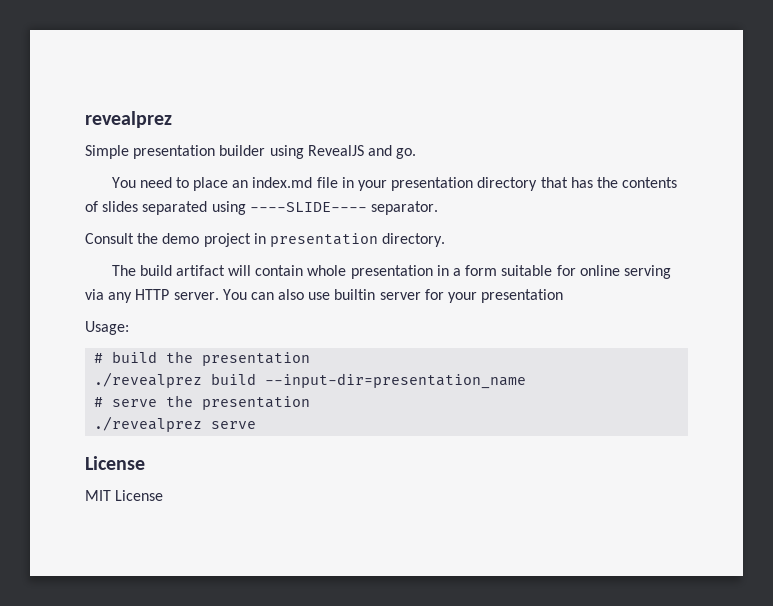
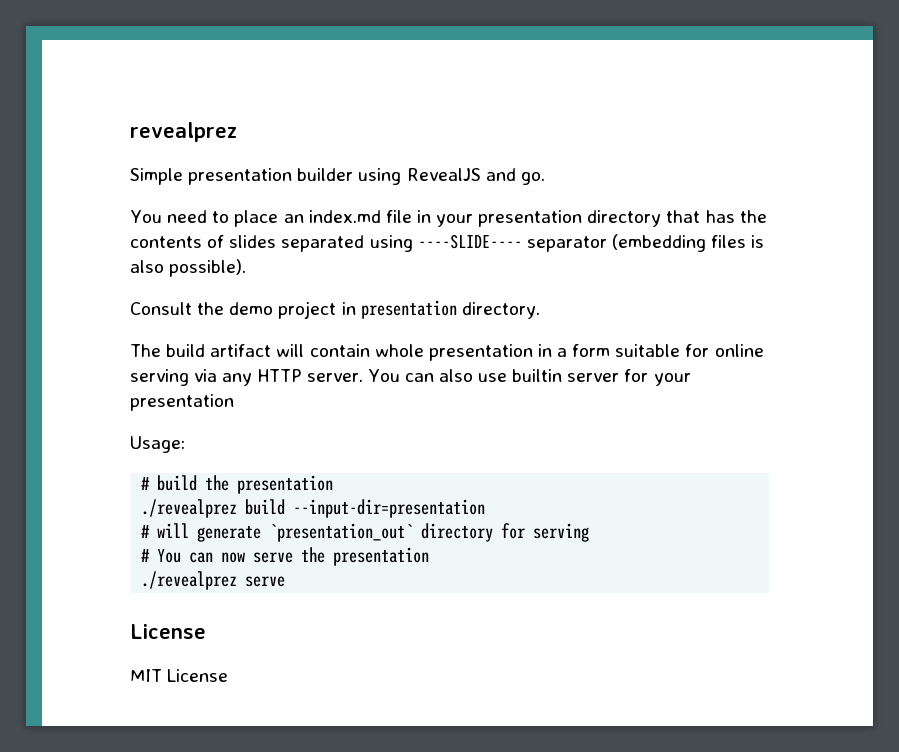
- You need to place an index.md file in your presentation directory that has the contents of slides separated using ----SLIDE---- separator.
+ You need to place an index.md file in your presentation directory that has the contents of slides separated using ----SLIDE---- separator (embedding files is also possible).
- ./revealprez build --input-dir=presentation_name
- # serve the presentation
+ ./revealprez build --input-dir=presentation
+ # will generate `presentation_out` directory for serving
+ # You can now serve the presentation

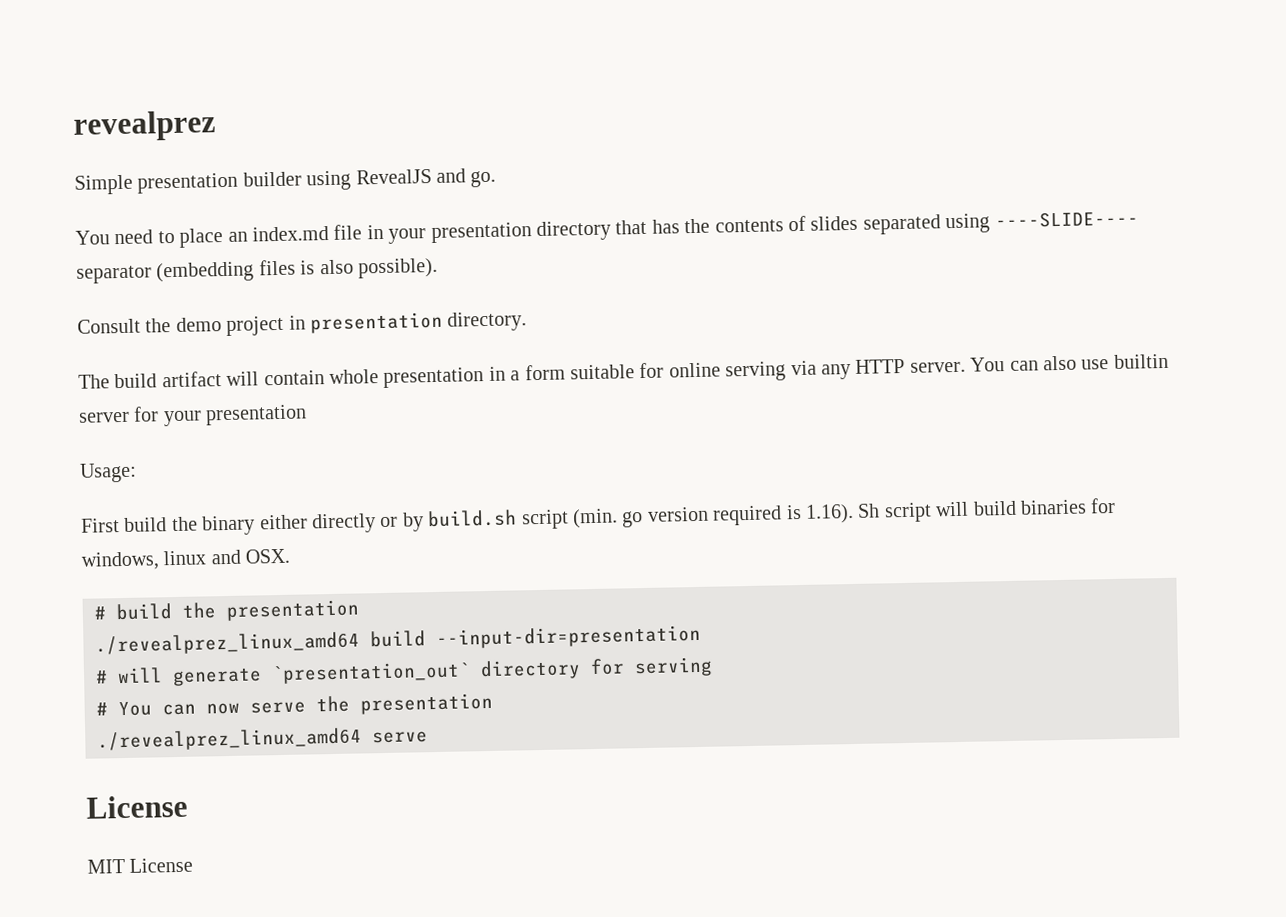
+ First build the binary either directly or by build.sh script (min. go version required is 1.16). Sh script will build binaries for windows, linux and OSX.
- ./revealprez build --input-dir=presentation
+ ./revealprez_linux_amd64 build --input-dir=presentation
- ./revealprez serve
+ ./revealprez_linux_amd64 serve

